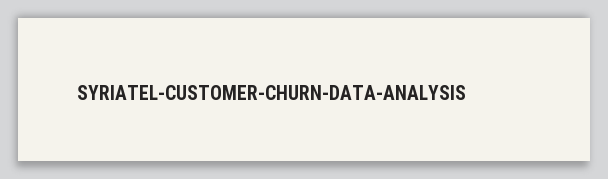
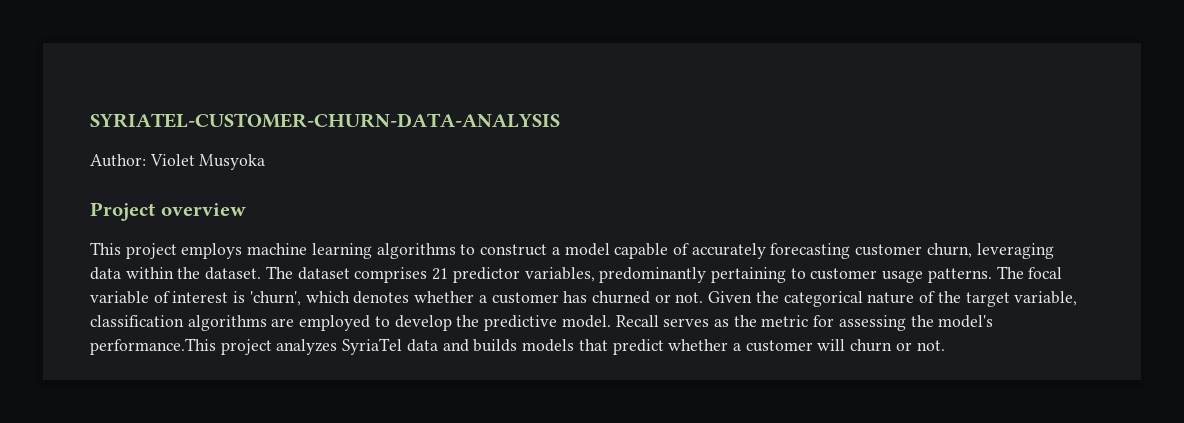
+ Author: Violet Musyoka
+ Project overview
+ This project employs machine learning algorithms to construct a model capable of accurately forecasting customer churn, leveraging data within the dataset. The dataset comprises 21 predictor variables, predominantly pertaining to customer usage patterns. The focal variable of interest is 'churn', which denotes whether a customer has churned or not. Given the categorical nature of the target variable, classification algorithms are employed to develop the predictive model. Recall serves as the metric for assessing the model's performance.This project analyzes SyriaTel data and builds models that predict whether a customer will churn or not.

